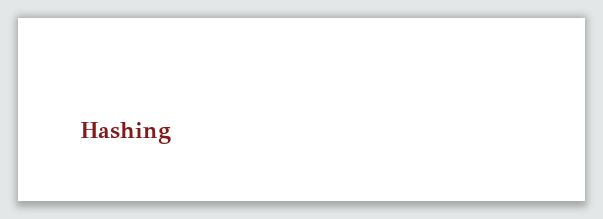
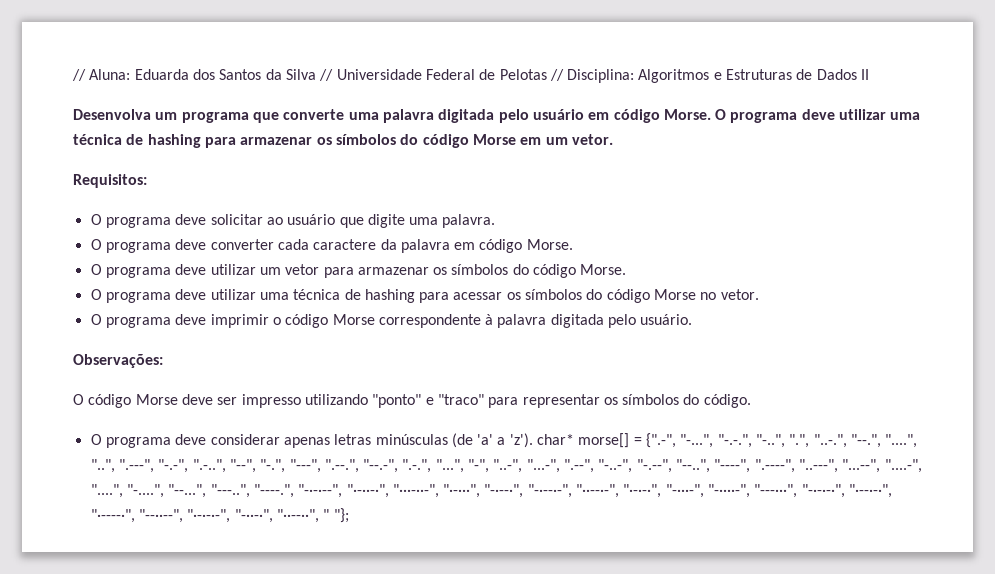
- Hashing
+ // Aluna: Eduarda dos Santos da Silva // Universidade Federal de Pelotas // Disciplina: Algoritmos e Estruturas de Dados II
+ Desenvolva um programa que converte uma palavra digitada pelo usuário em código Morse. O programa deve utilizar uma técnica de hashing para armazenar os símbolos do código Morse em um vetor.
+ Requisitos:
+ O programa deve solicitar ao usuário que digite uma palavra.
+ O programa deve converter cada caractere da palavra em código Morse.
+ O programa deve utilizar um vetor para armazenar os símbolos do código Morse.
+ O programa deve utilizar uma técnica de hashing para acessar os símbolos do código Morse no vetor.
+ O programa deve imprimir o código Morse correspondente à palavra digitada pelo usuário.
+ Observações:
+ O código Morse deve ser impresso utilizando "ponto" e "traco" para representar os símbolos do código.
+ O programa deve considerar apenas letras minúsculas (de 'a' a 'z'). char* morse[] = {".-", "-...", "-.-.", "-..", ".", "..-.", "--.", "....", "..", ".---", "-.-", ".-..", "--", "-.", "---", ".--.", "--.-", ".-.", "...", "-", "..-", "...-", ".--", "-..-", "-.--", "--..", "----", ".----", "..---", "...--", "....-", "....", "-....", "--...", "---..", "----.", "-·-·--", "·-··-·", "···-··-", "·-···", "-·--·", "-·--·-", "··--·-", "·-·-·", "-···-", "-····-", "---···", "-·-·-·", "·--·-·", "·----·", "--··--", "·-·-·-", "-··-·", "··--··", " "};

